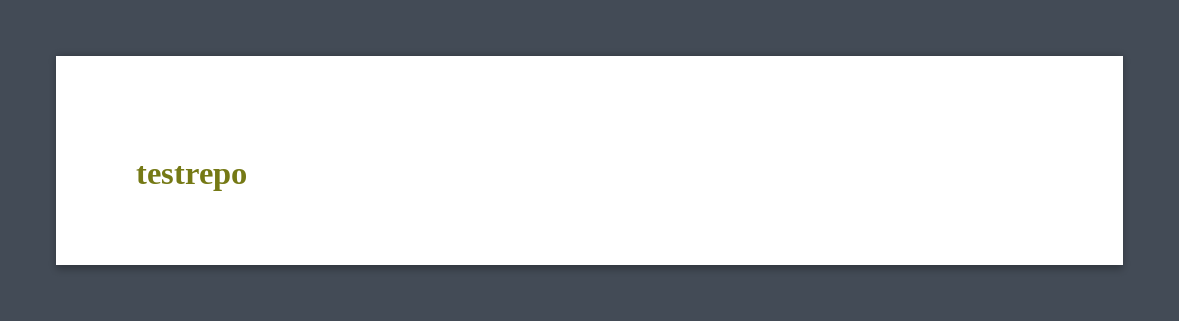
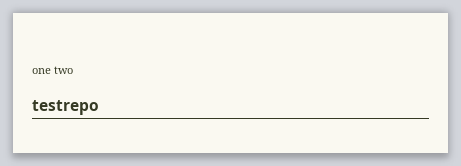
+ one two

